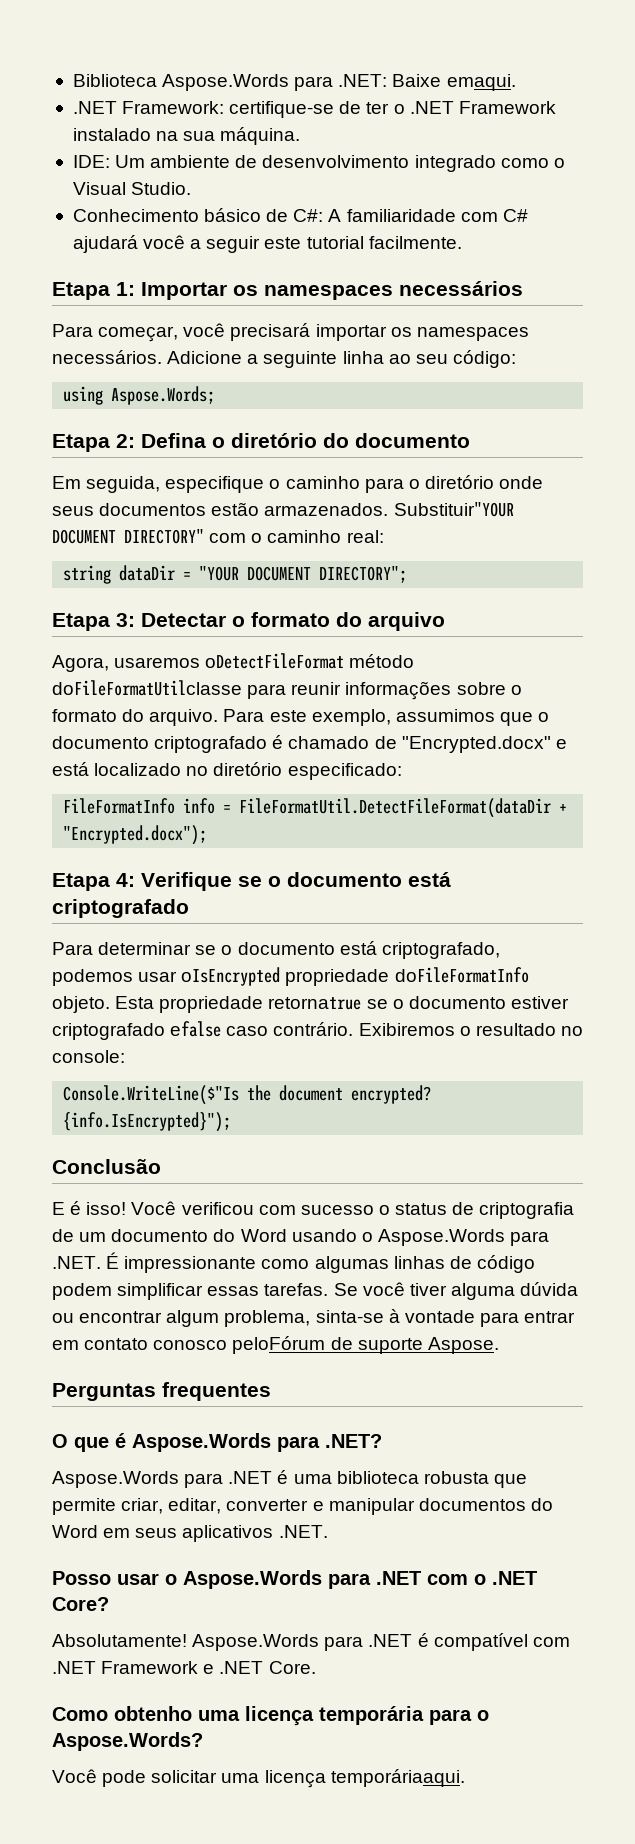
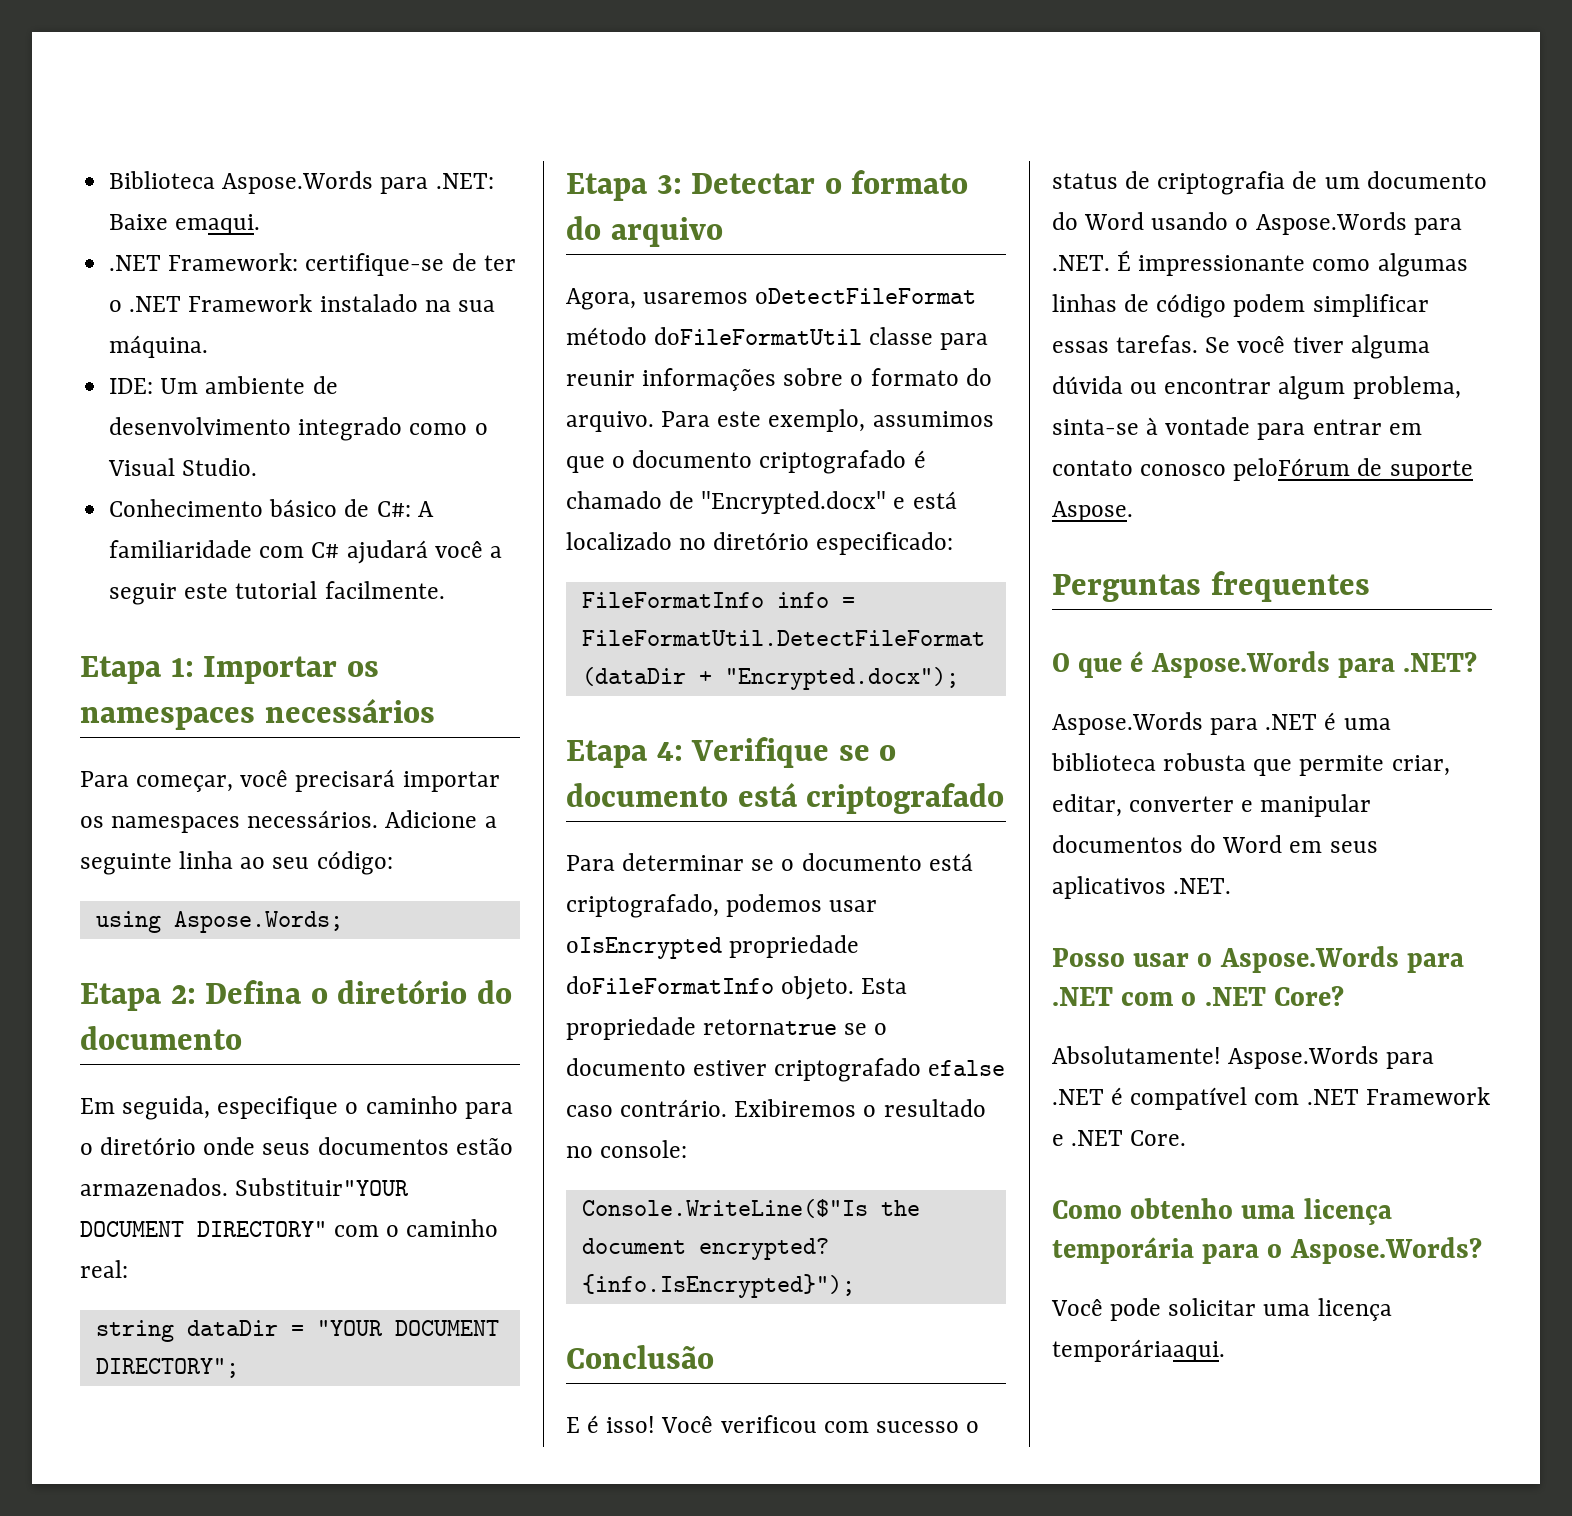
- Agora, usaremos oDetectFileFormat método doFileFormatUtilclasse para reunir informações sobre o formato do arquivo.
+ Agora, usaremos oDetectFileFormat método doFileFormatUtil classe para reunir informações sobre o formato do arquivo.

